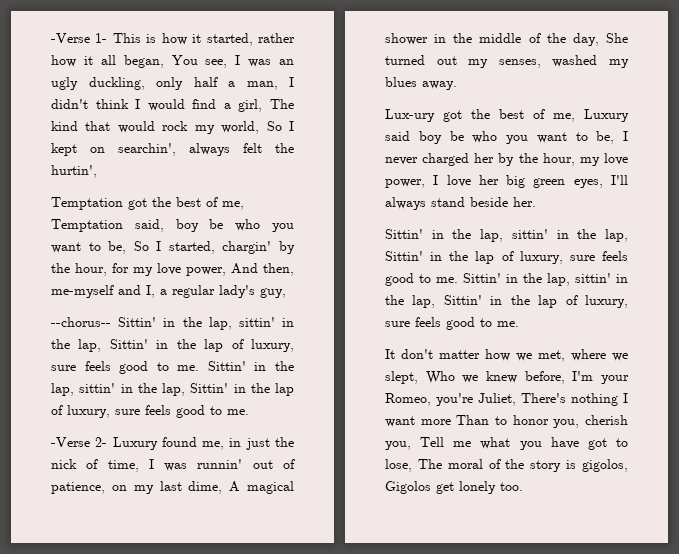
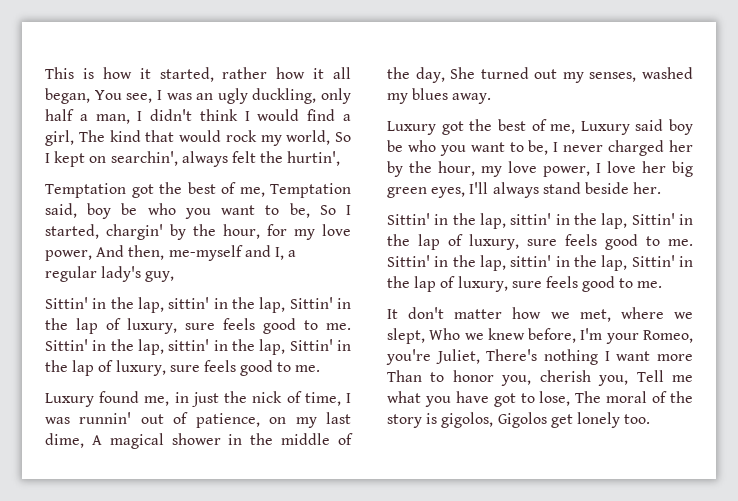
- -Verse 1- This is how it started, rather how it all began, You see, I was an ugly duckling, only half a man, I didn't think I would find a girl, The kind that would rock my world, So I kept on searchin', always felt the hurtin',
+ This is how it started, rather how it all began, You see, I was an ugly duckling, only half a man, I didn't think I would find a girl, The kind that would rock my world, So I kept on searchin', always felt the hurtin',
  Temptation got the best of me, Temptation said, boy be who you want to be, So I started, chargin' by the hour, for my love power, And then, me-myself and I, a regular lady's guy,
- --chorus-- Sittin' in the lap, sittin' in the lap, Sittin' in the lap of luxury, sure feels good to me.
+ Sittin' in the lap, sittin' in the lap, Sittin' in the lap of luxury, sure feels good to me.
- -Verse 2- Luxury found me, in just the nick of time, I was runnin' out of patience, on my last dime, A magical shower in the middle of the day, She turned out my senses, washed my blues away.
+ Luxury found me, in just the nick of time, I was runnin' out of patience, on my last dime, A magical shower in the middle of the day, She turned out my senses, washed my blues away.
- Lux-ury got the best of me, Luxury said boy be who you want to be, I never charged her by the hour, my love power, I love her big green eyes, I'll always stand beside her.
+ Luxury got the best of me, Luxury said boy be who you want to be, I never charged her by the hour, my love power, I love her big green eyes, I'll always stand beside her.

